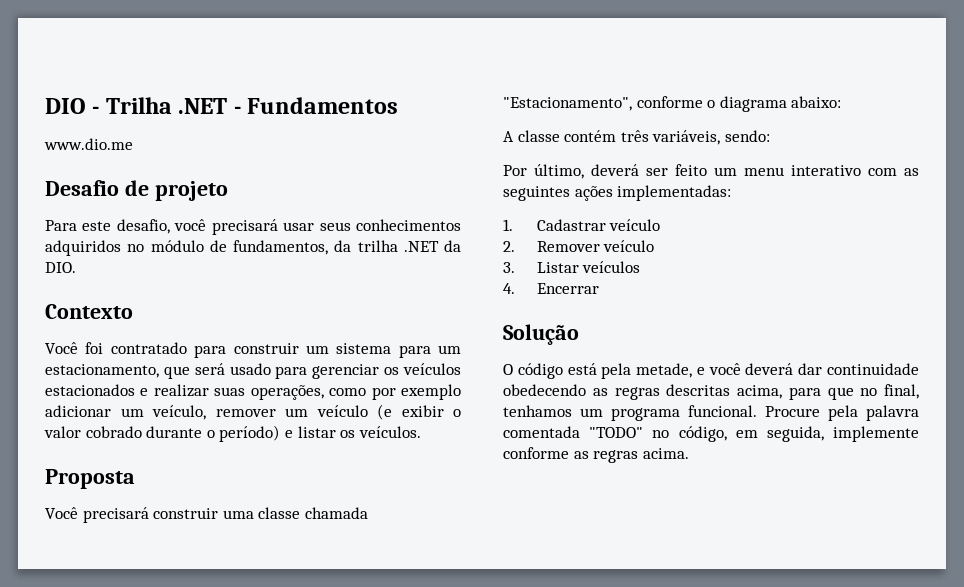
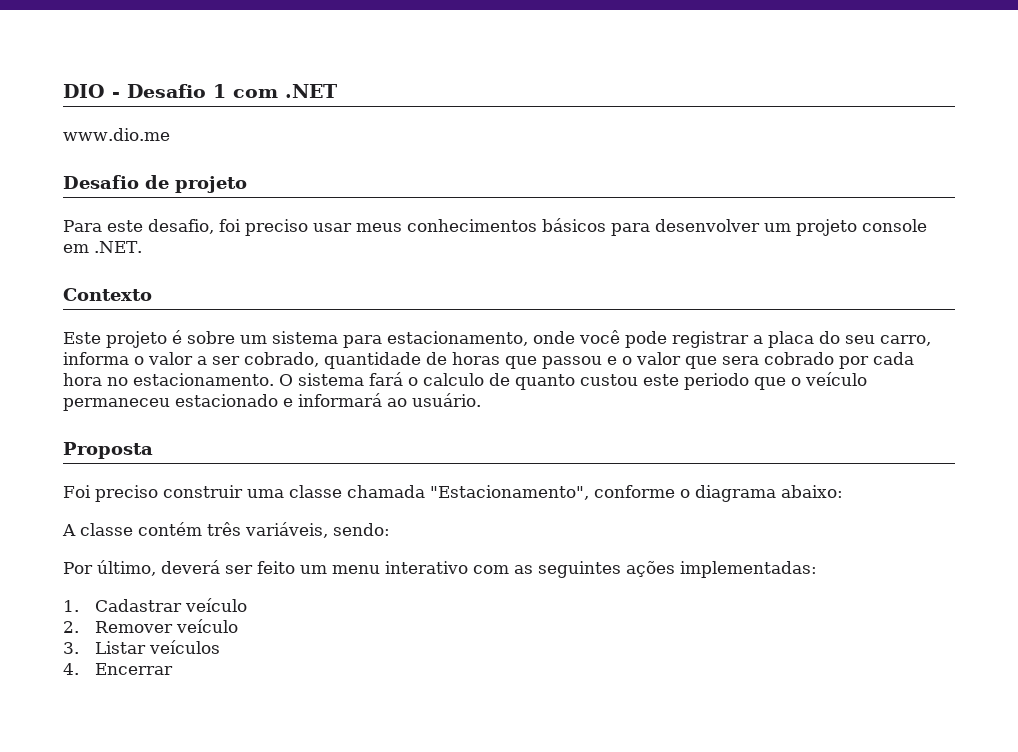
- DIO - Trilha .NET - Fundamentos
+ DIO - Desafio 1 com .NET
- Para este desafio, você precisará usar seus conhecimentos adquiridos no módulo de fundamentos, da trilha .NET da DIO.
+ Para este desafio, foi preciso usar meus conhecimentos básicos para desenvolver um projeto console em .NET.
  Contexto
- Você foi contratado para construir um sistema para um estacionamento, que será usado para gerenciar os veículos estacionados e realizar suas operações, como por exemplo adicionar um veículo, remover um veículo (e exibir o valor cobrado durante o período) e listar os veículos.
+ Este projeto é sobre um sistema para estacionamento, onde você pode registrar a placa do seu carro, informa o valor a ser cobrado, quantidade de horas que passou e o valor que sera cobrado por cada hora no estacionamento. O sistema fará o calculo de quanto custou este periodo que o veículo permaneceu estacionado e informará ao usuário.
- Você precisará construir uma classe chamada "Estacionamento", conforme o diagrama abaixo:
+ Foi preciso construir uma classe chamada "Estacionamento", conforme o diagrama abaixo:
- Solução
- O código está pela metade, e você deverá dar continuidade obedecendo as regras descritas acima, para que no final, tenhamos um programa funcional. Procure pela palavra comentada "TODO" no código, em seguida, implemente conforme as regras acima.

